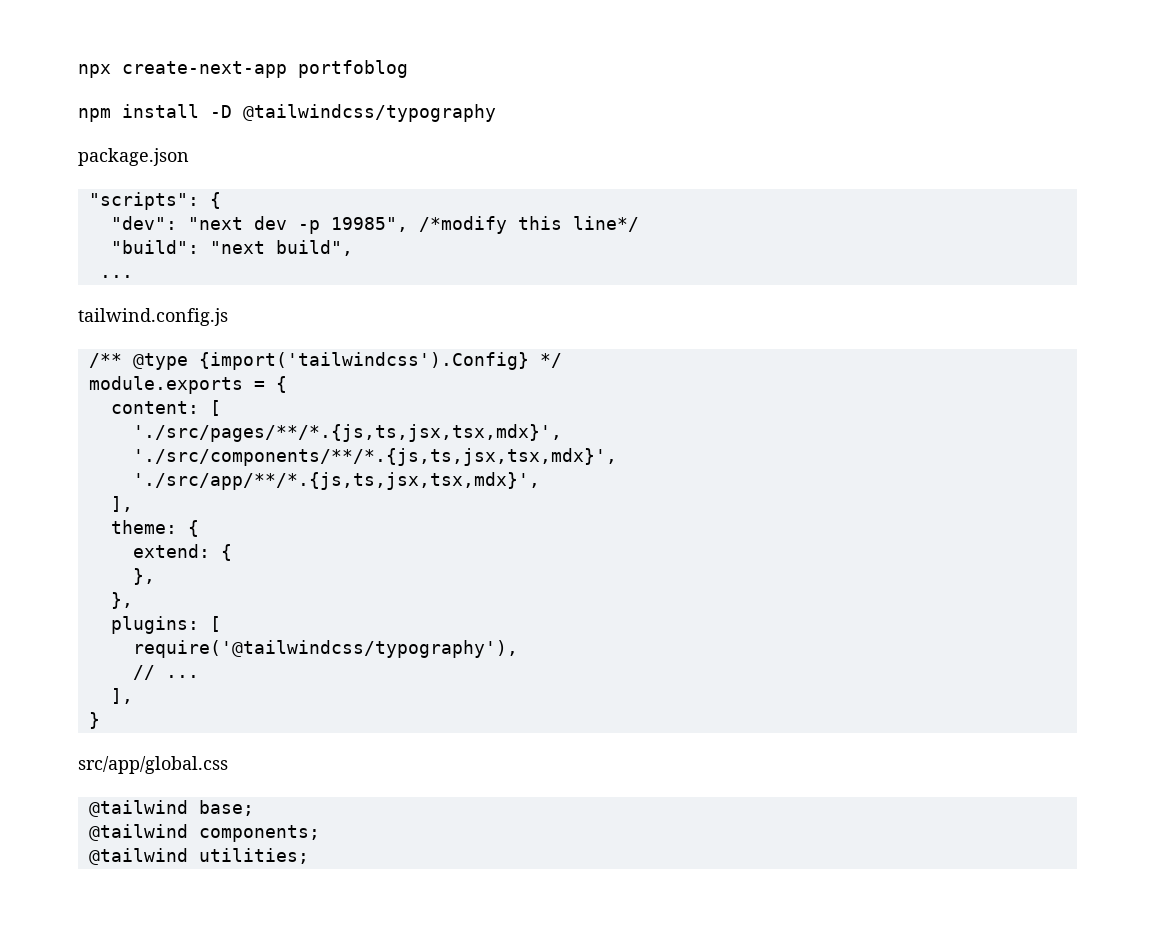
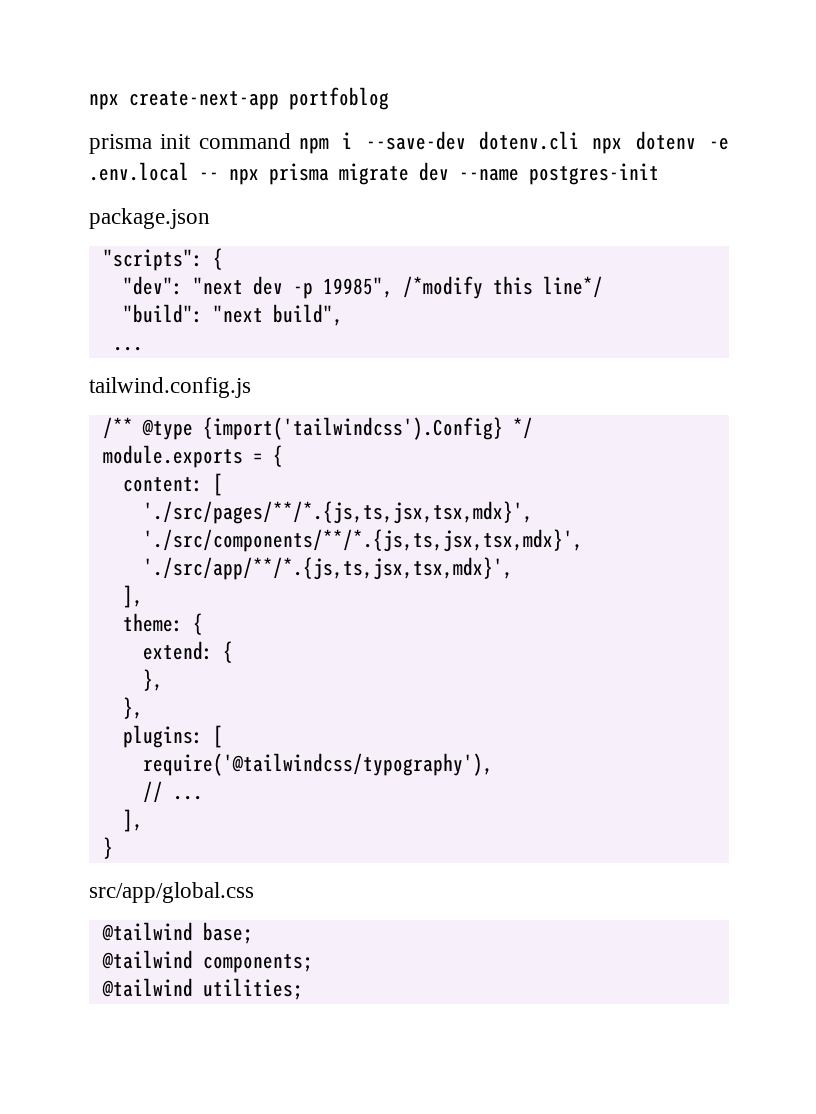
- npm install -D @tailwindcss/typography
+ prisma init command npm i --save-dev dotenv.cli npx dotenv -e .env.local -- npx prisma migrate dev --name postgres-init

